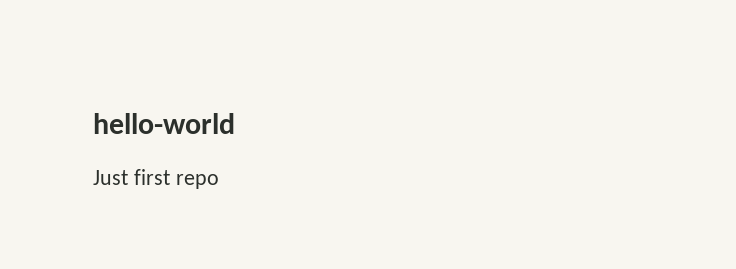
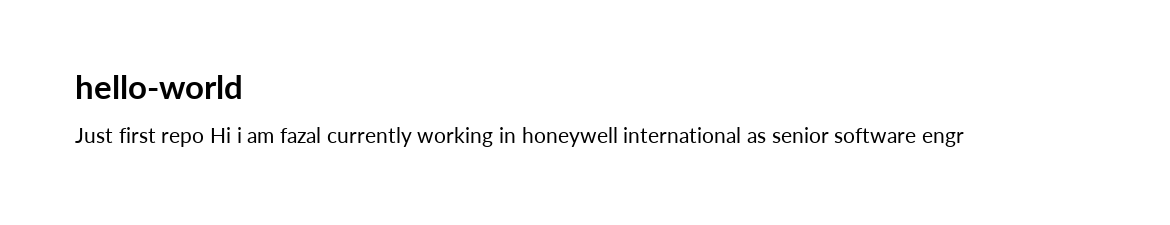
- Just first repo
+ Just first repo Hi i am fazal currently working in honeywell international as senior software engr

